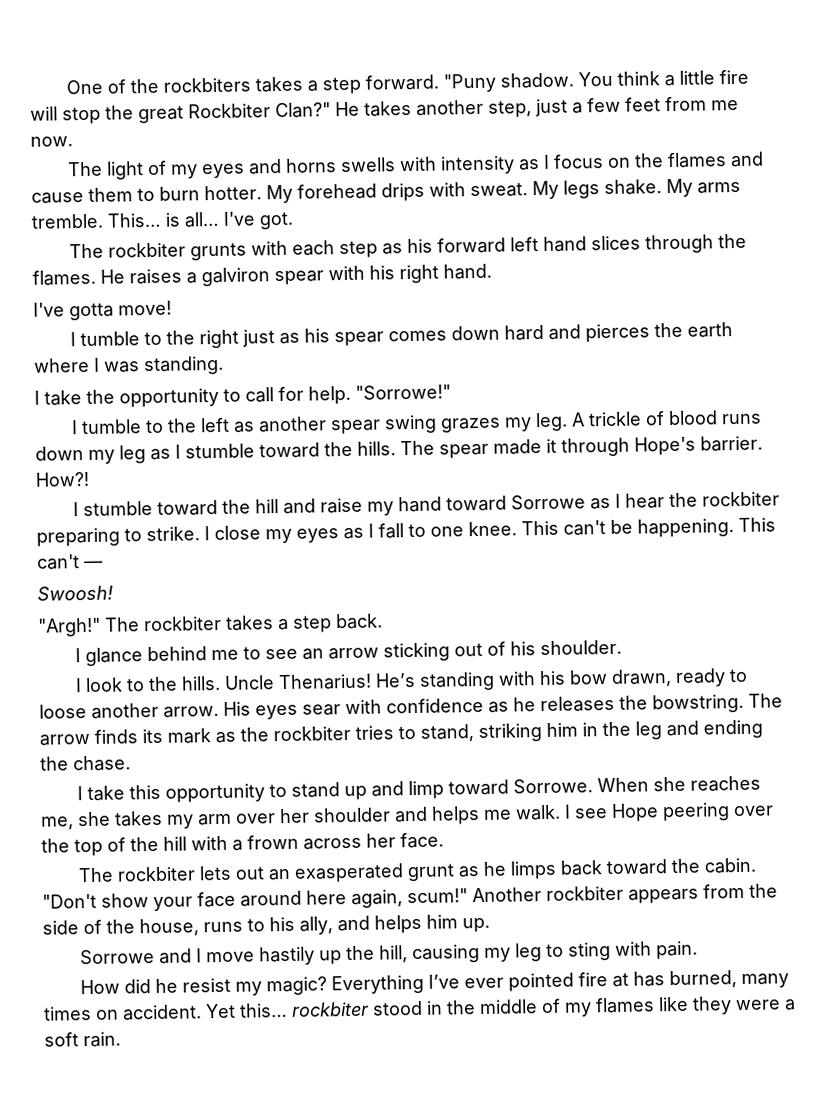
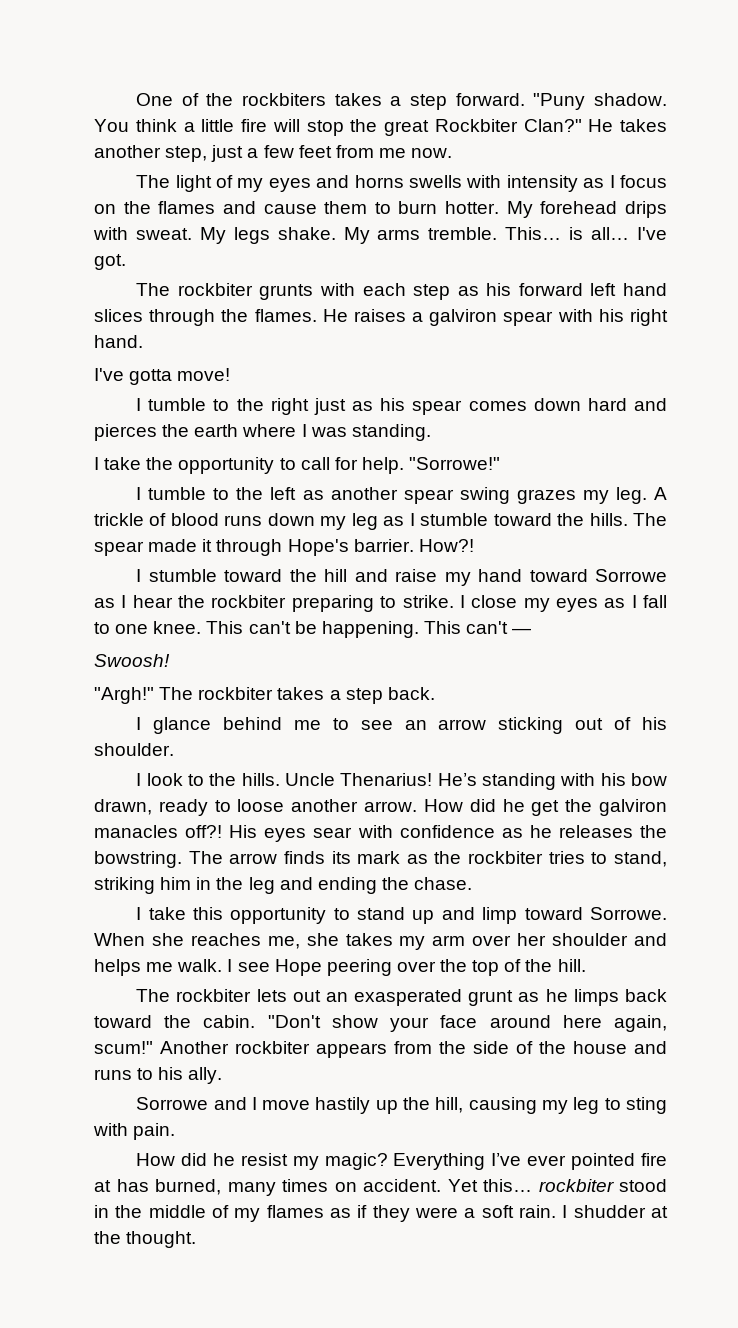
+ How did he get the galviron manacles off?!
- I see Hope peering over the top of the hill with a frown across her face.
+ I see Hope peering over the top of the hill.
- Another rockbiter appears from the side of the house, runs to his ally, and helps him up.
+ Another rockbiter appears from the side of the house and runs to his ally.
- Yet this… rockbiter stood in the middle of my flames like they were a soft rain.
+ Yet this… rockbiter stood in the middle of my flames as if they were a soft rain.
+ I shudder at the thought.

